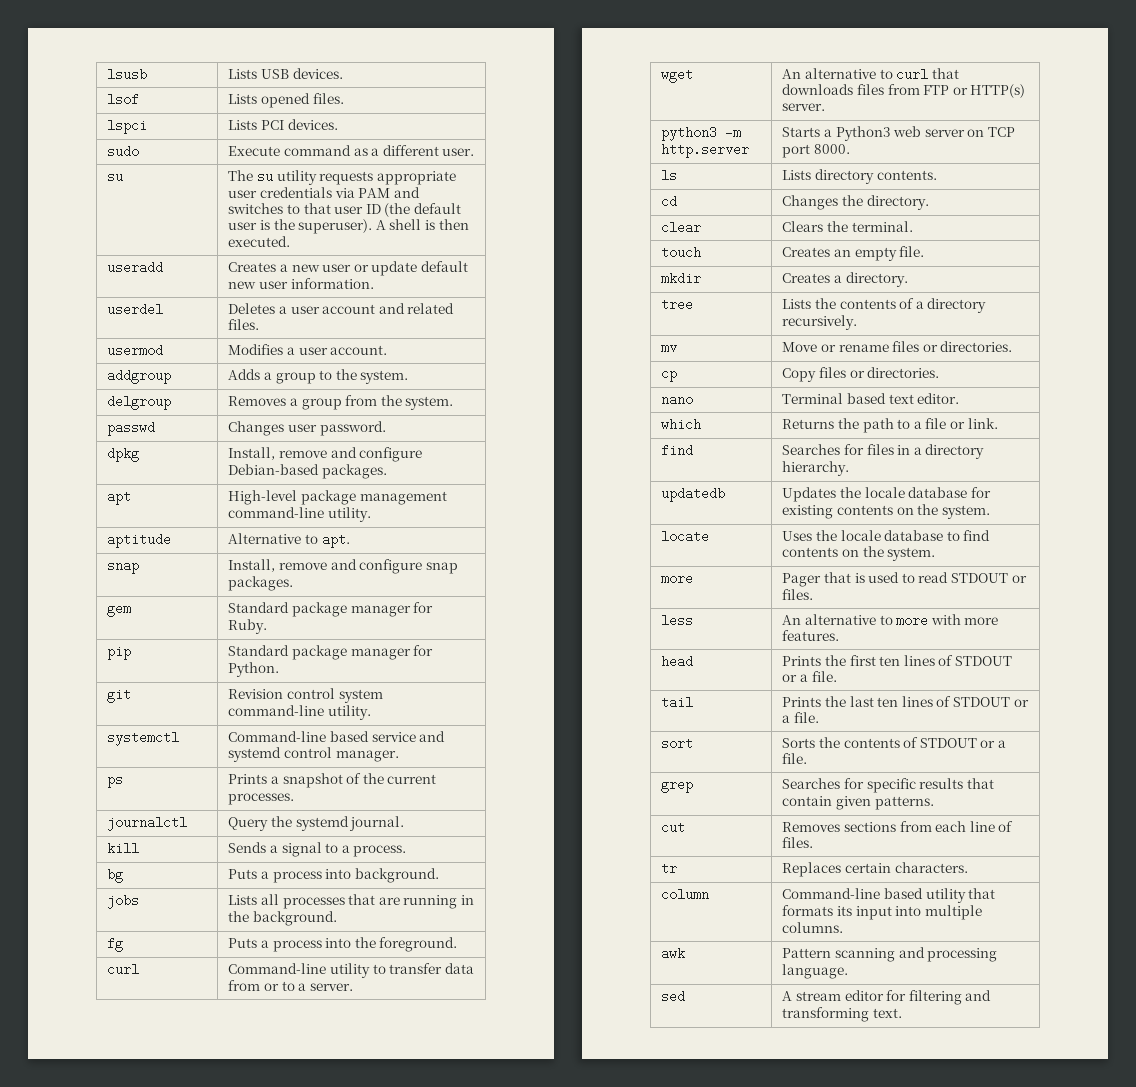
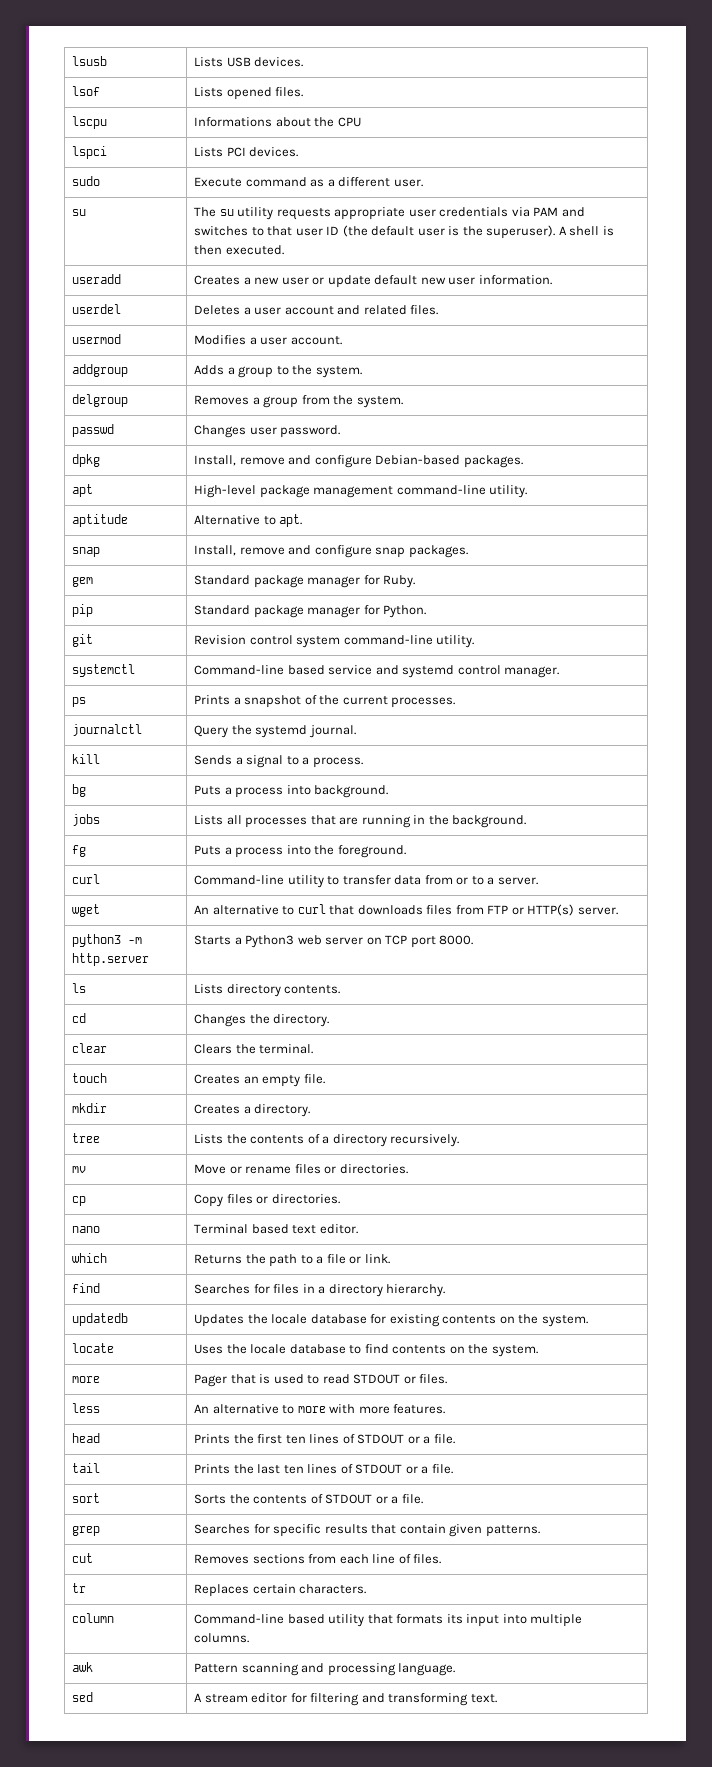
+ lscpu | Informations about the CPU

